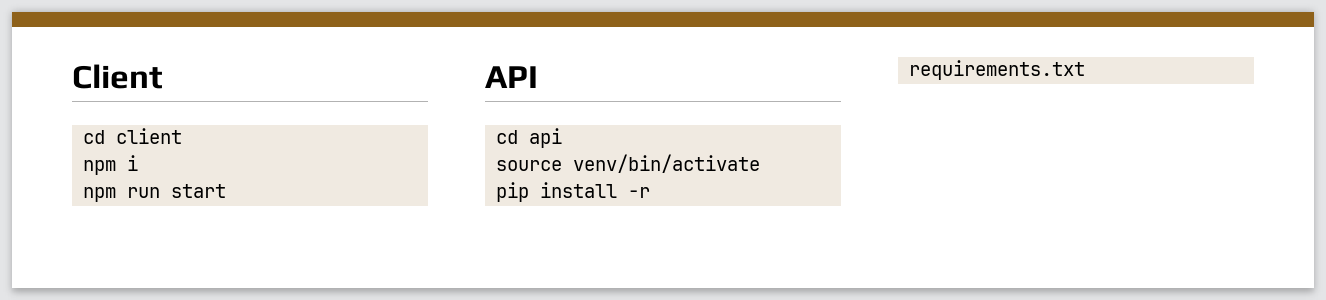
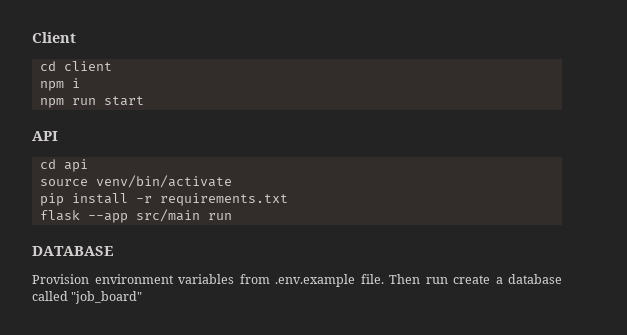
+ flask --app src/main run
+ DATABASE
+ Provision environment variables from .env.example file. Then run create a database called "job_board"

